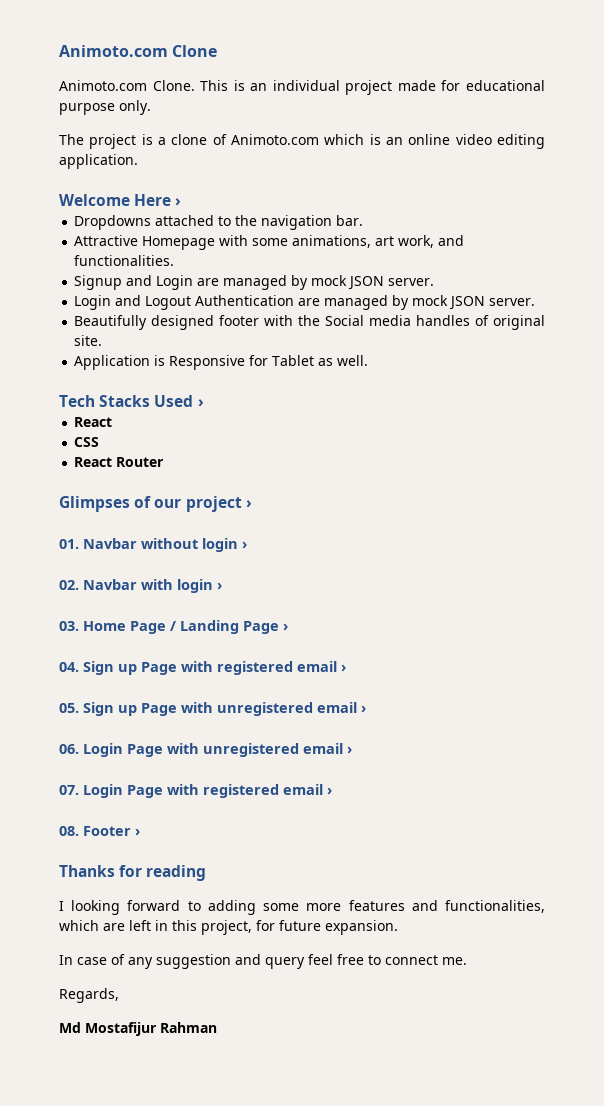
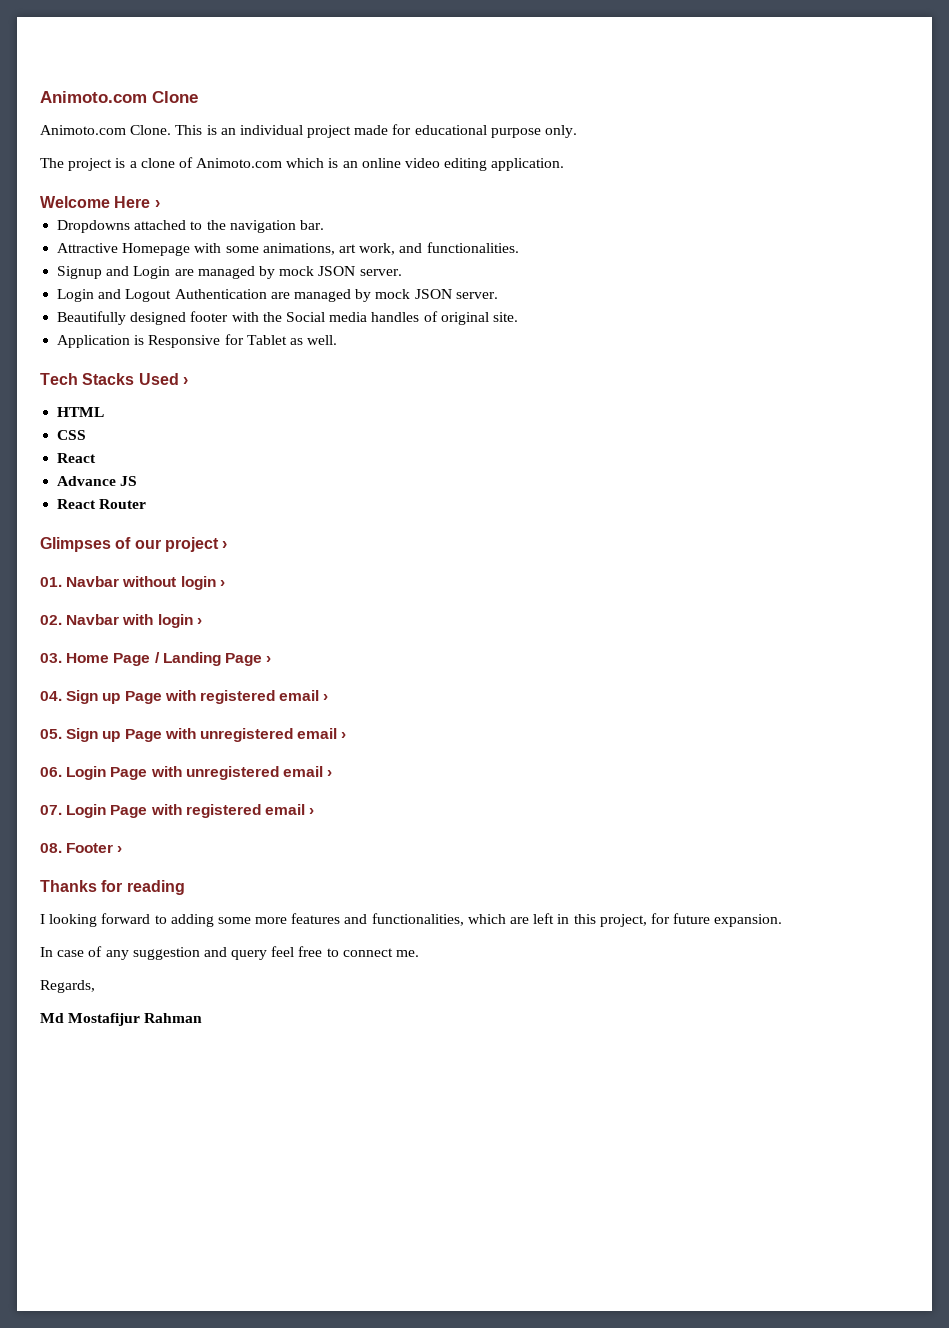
+ HTML
+ CSS
- CSS
+ Advance JS

